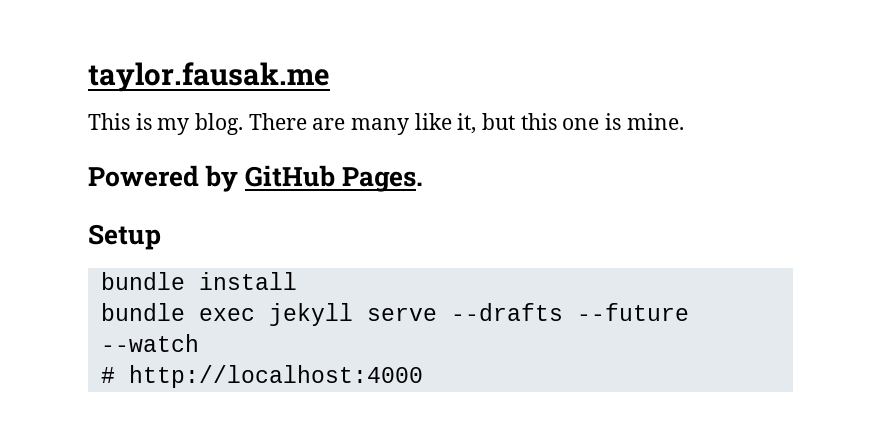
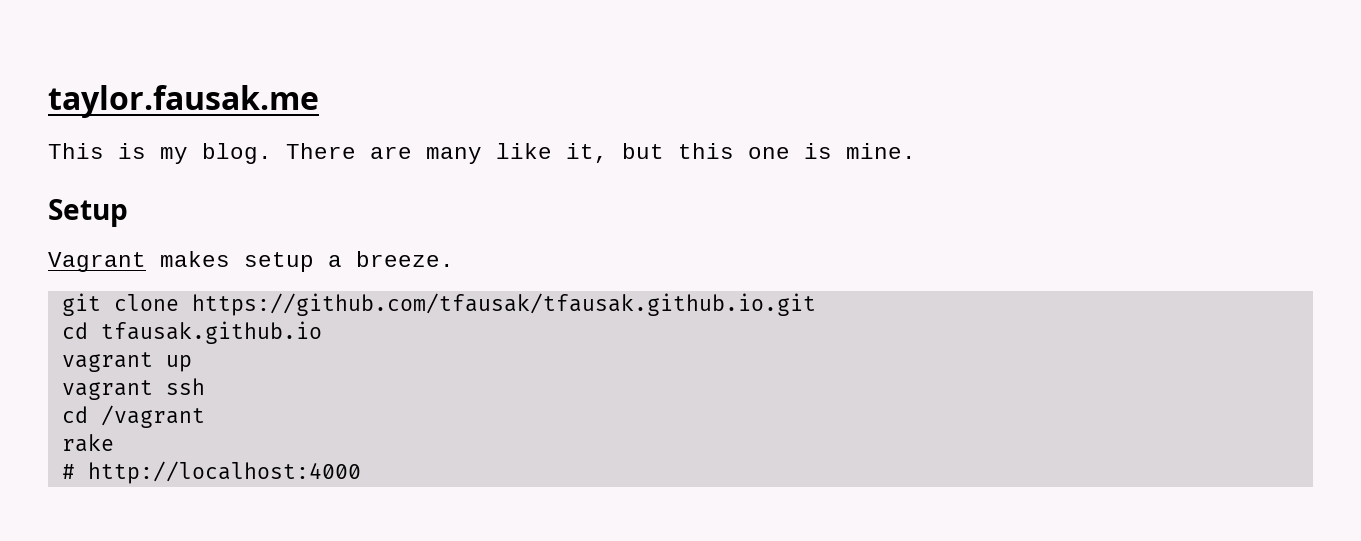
- Powered by GitHub Pages.
  Setup
- bundle install
- bundle exec jekyll serve --drafts --future --watch
+ Vagrant makes setup a breeze.
+ git clone https://github.com/tfausak/tfausak.github.io.git
+ cd tfausak.github.io
+ vagrant up
+ vagrant ssh
+ cd /vagrant
+ rake

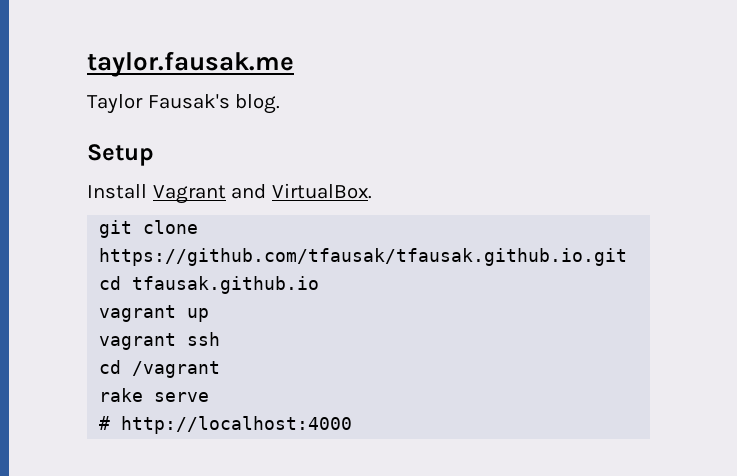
- This is my blog. There are many like it, but this one is mine.
+ Taylor Fausak's blog.
  Setup
- Vagrant makes setup a breeze.
+ Install Vagrant and VirtualBox.
- rake
+ rake serve

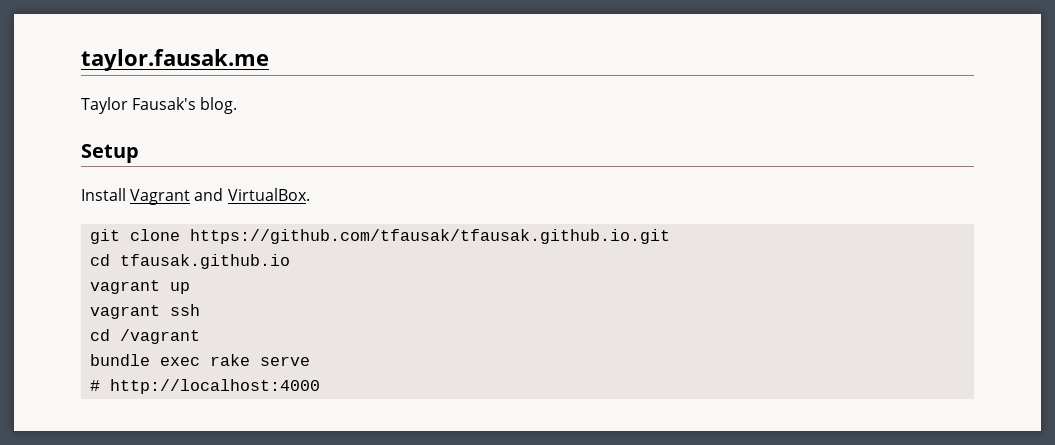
- rake serve
+ bundle exec rake serve

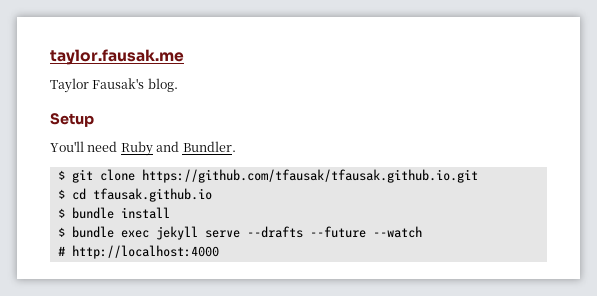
- Install Vagrant and VirtualBox.
- git clone https://github.com/tfausak/tfausak.github.io.git
+ You'll need Ruby and Bundler.
+ $ git clone https://github.com/tfausak/tfausak.github.io.git
- cd tfausak.github.io
+ $ cd tfausak.github.io
- vagrant up
- vagrant ssh
- cd /vagrant
- bundle exec rake serve
+ $ bundle install
+ $ bundle exec jekyll serve --drafts --future --watch

